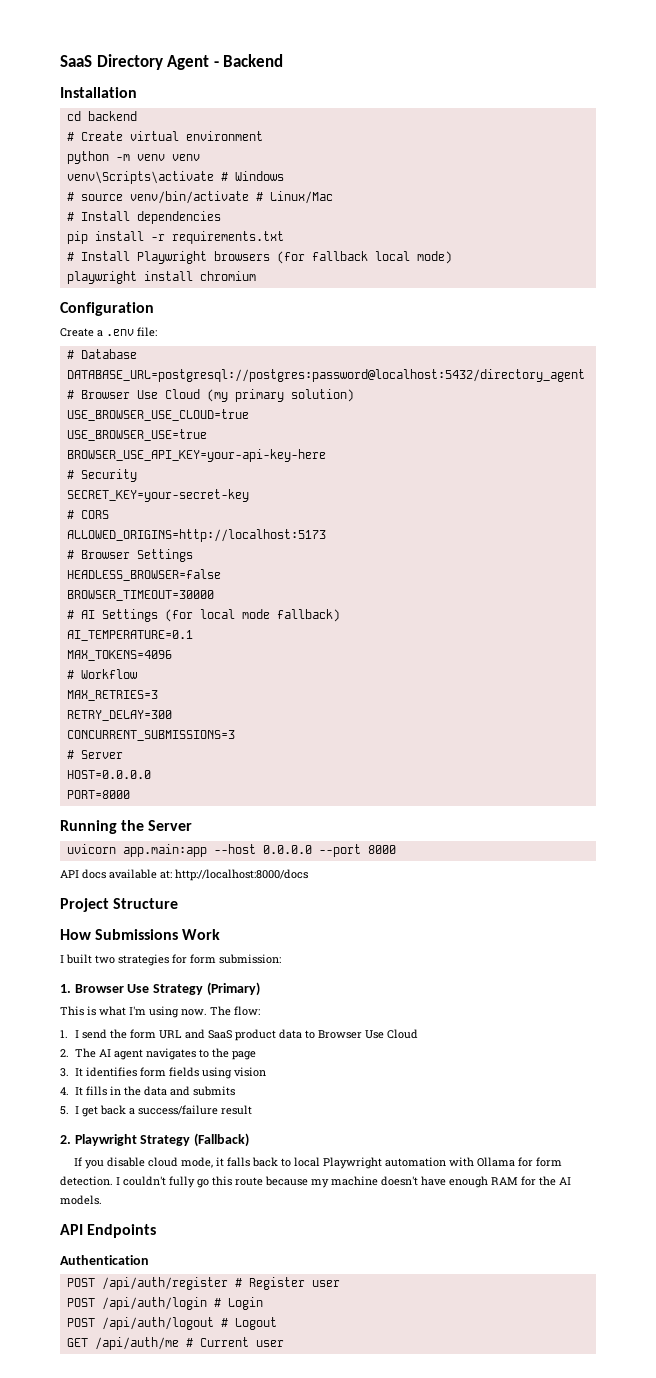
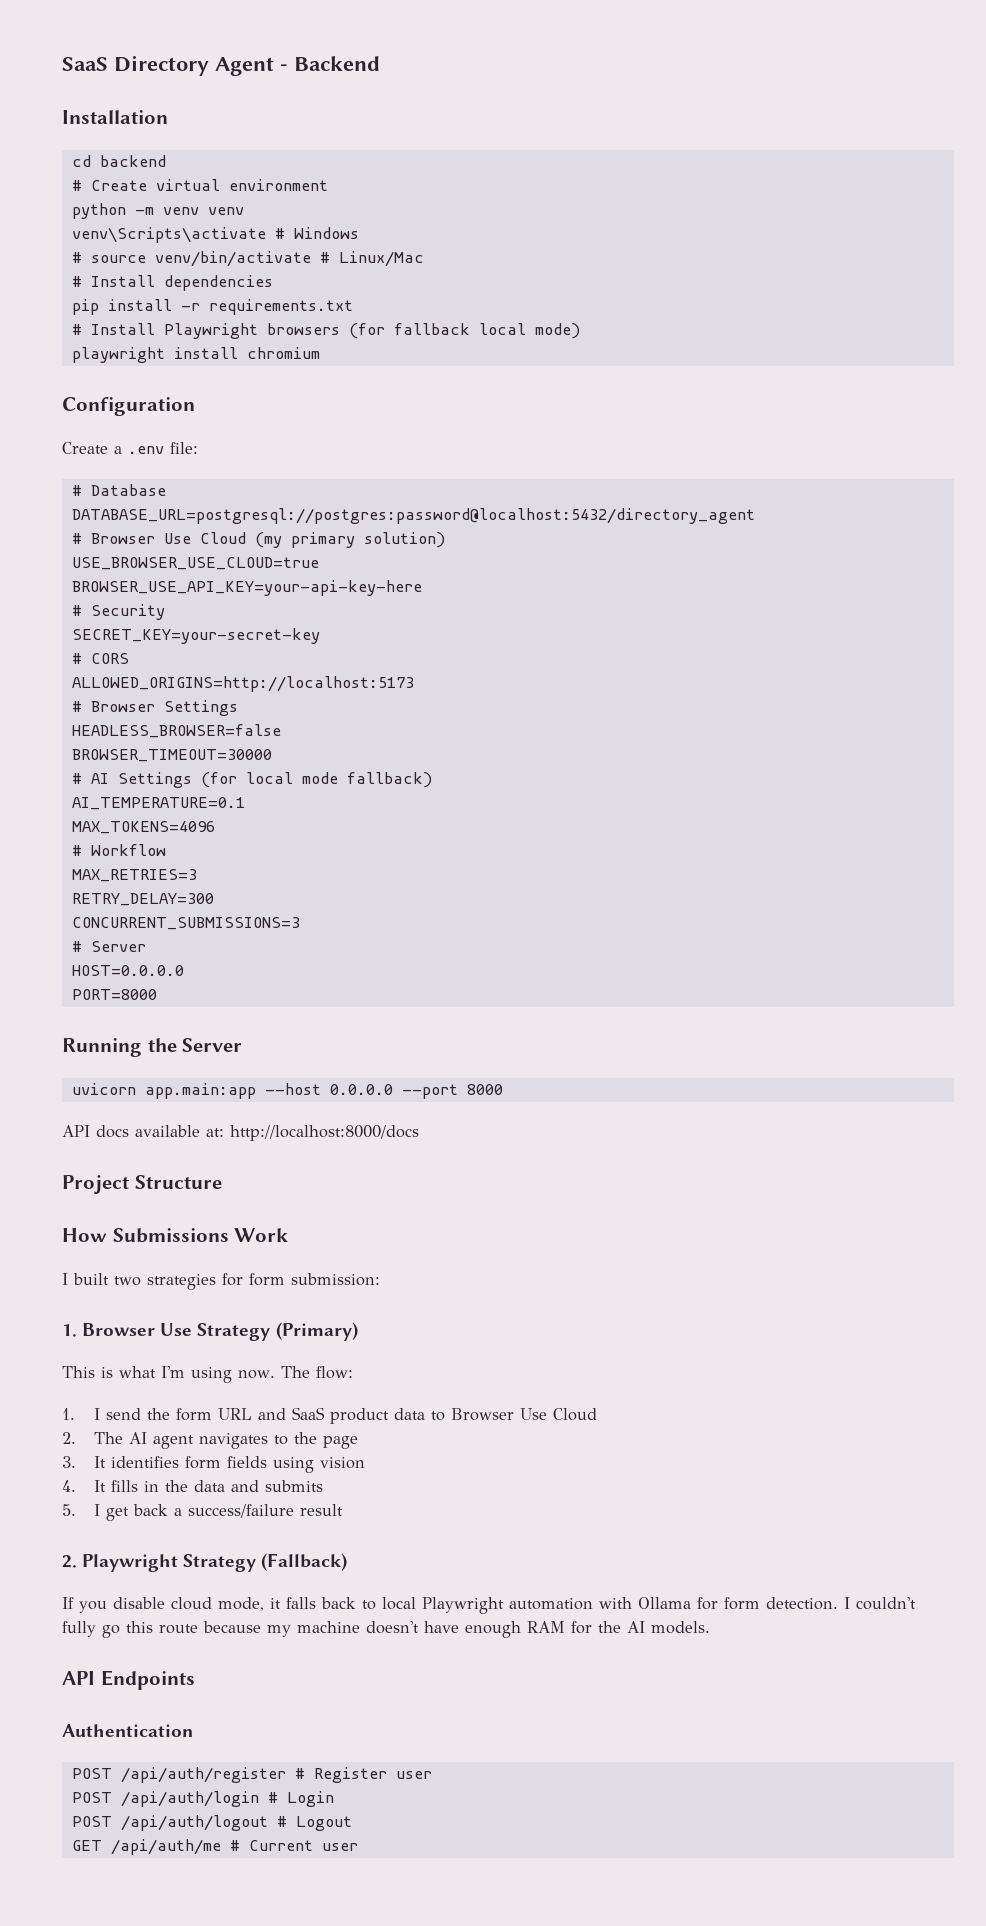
- USE_BROWSER_USE=true

